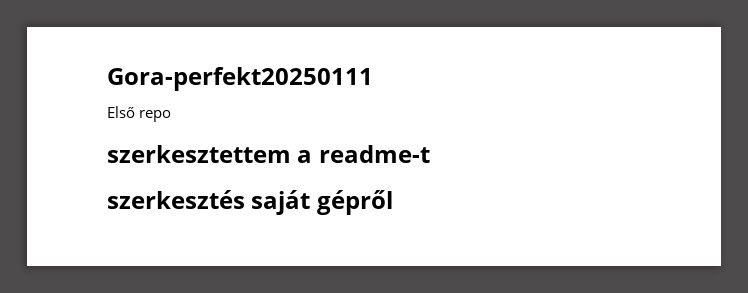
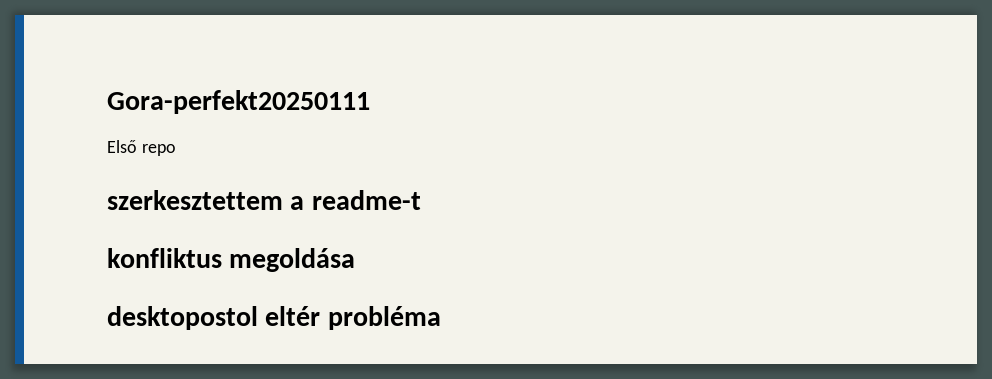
- szerkesztés saját gépről
+ konfliktus megoldása
+ desktopostol eltér probléma

